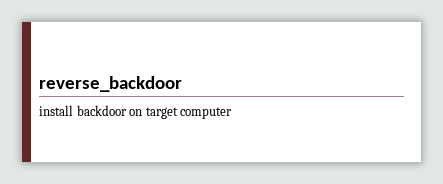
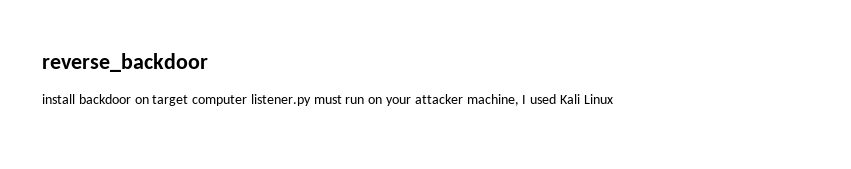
- install backdoor on target computer
+ install backdoor on target computer listener.py must run on your attacker machine, I used Kali Linux

